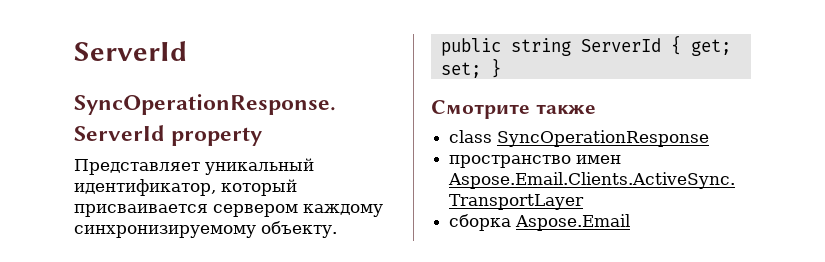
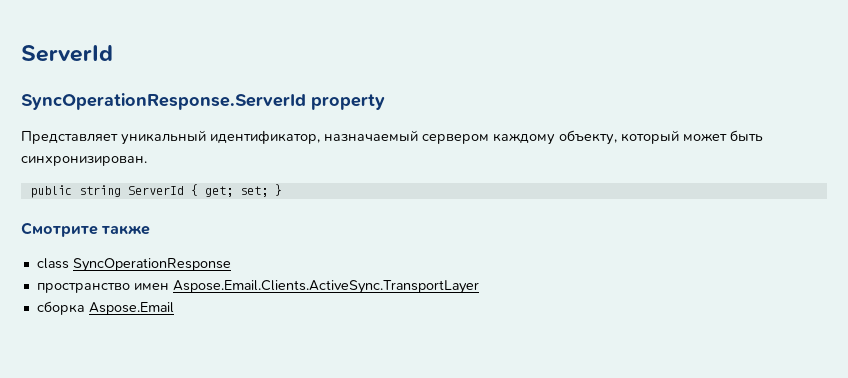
- Представляет уникальный идентификатор, который присваивается сервером каждому синхронизируемому объекту.
+ Представляет уникальный идентификатор, назначаемый сервером каждому объекту, который может быть синхронизирован.

